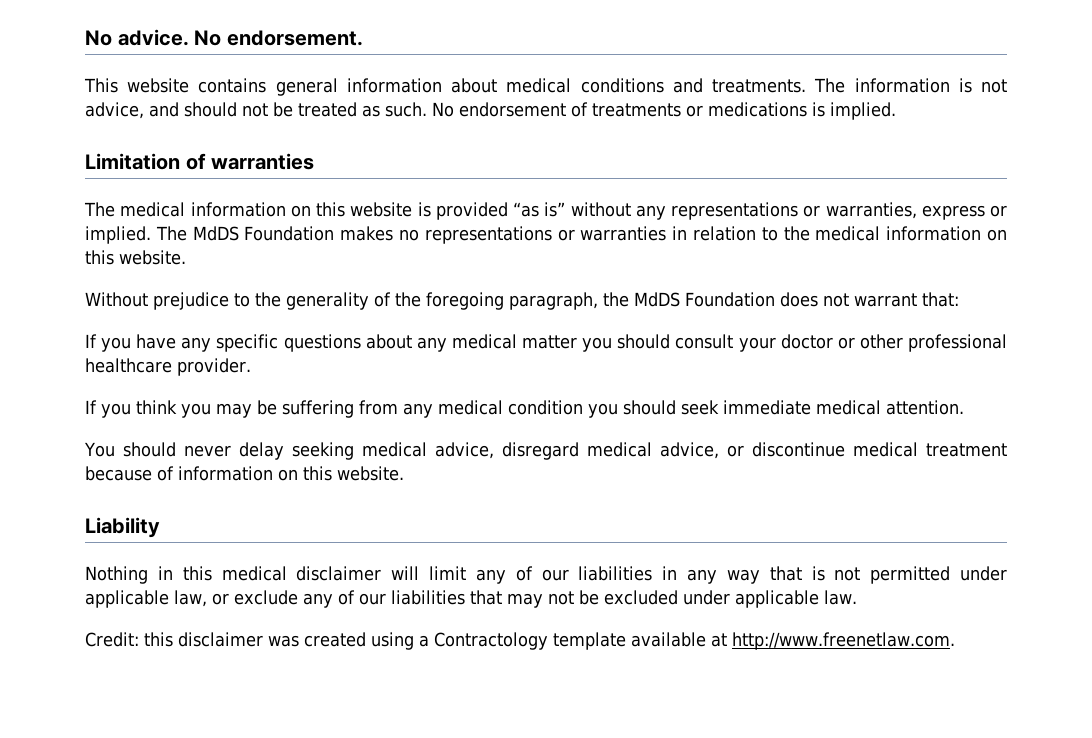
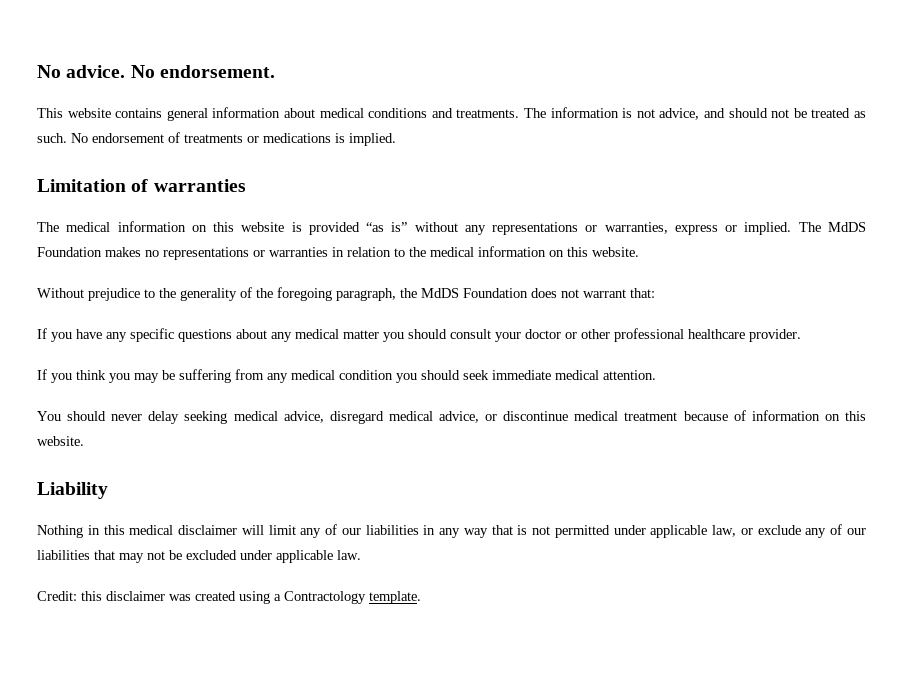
- Credit: this disclaimer was created using a Contractology template available at http://www.freenetlaw.com.
+ Credit: this disclaimer was created using a Contractology template.

